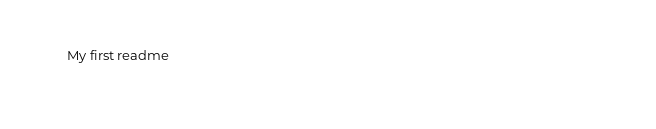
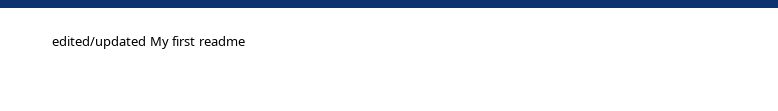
- My first readme
+ edited/updated My first readme

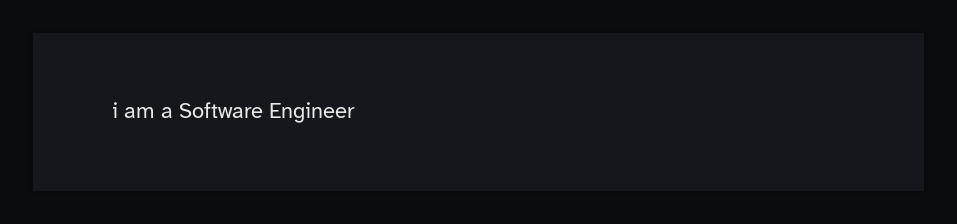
- edited/updated My first readme
+ i am a Software Engineer

